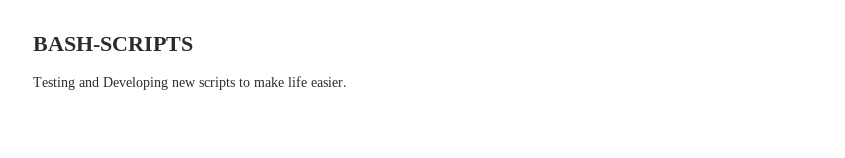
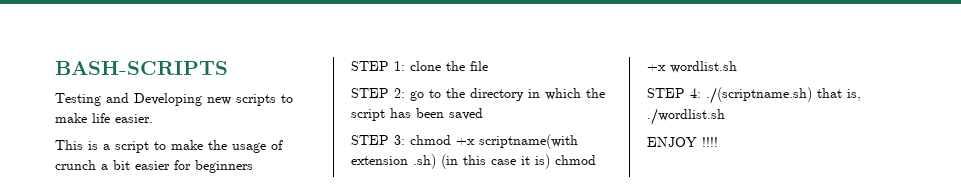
+ This is a script to make the usage of crunch a bit easier for beginners
+ STEP 1: clone the file
+ STEP 2: go to the directory in which the script has been saved
+ STEP 3: chmod +x scriptname(with extension .sh) (in this case it is) chmod +x wordlist.sh
+ STEP 4: ./(scriptname.sh) that is, ./wordlist.sh
+ ENJOY !!!!

